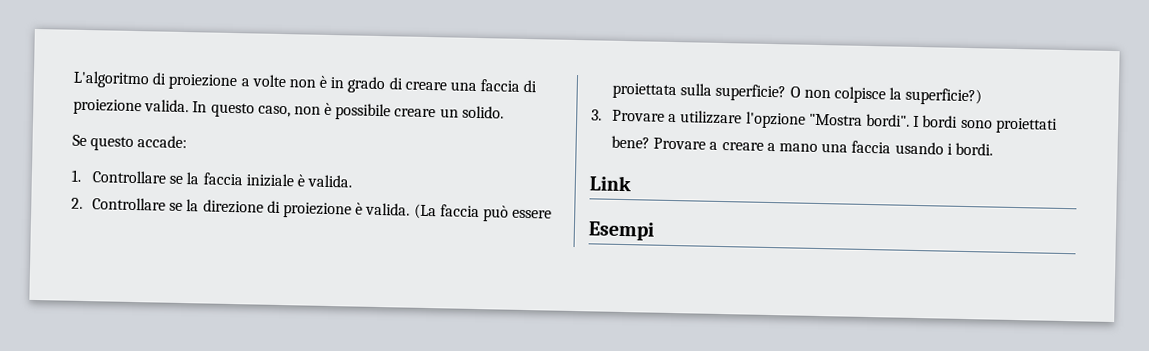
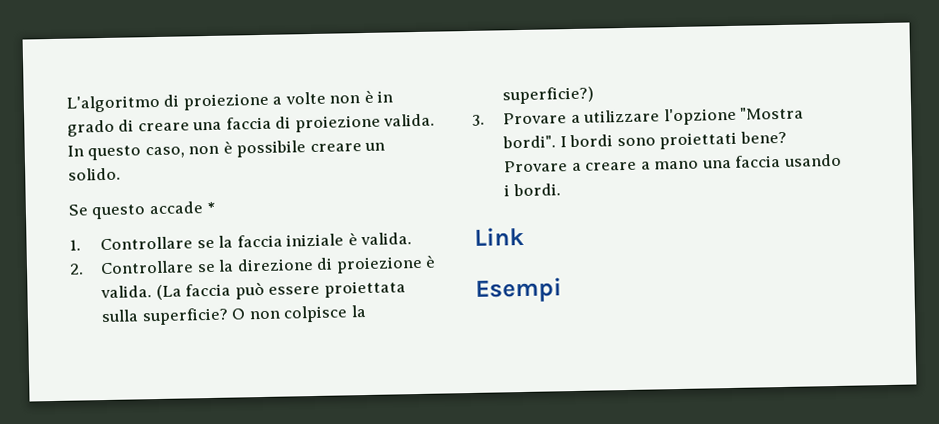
- Se questo accade:
+ Se questo accade *

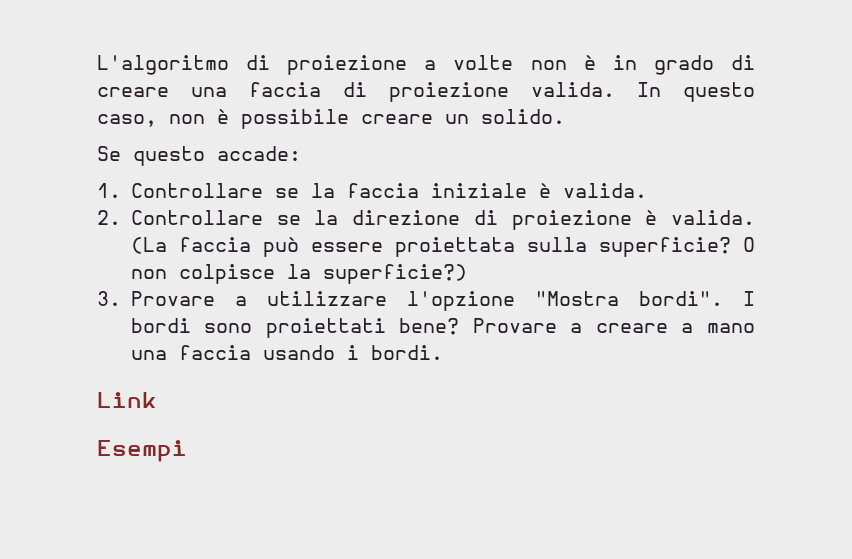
- Se questo accade *
+ Se questo accade:

